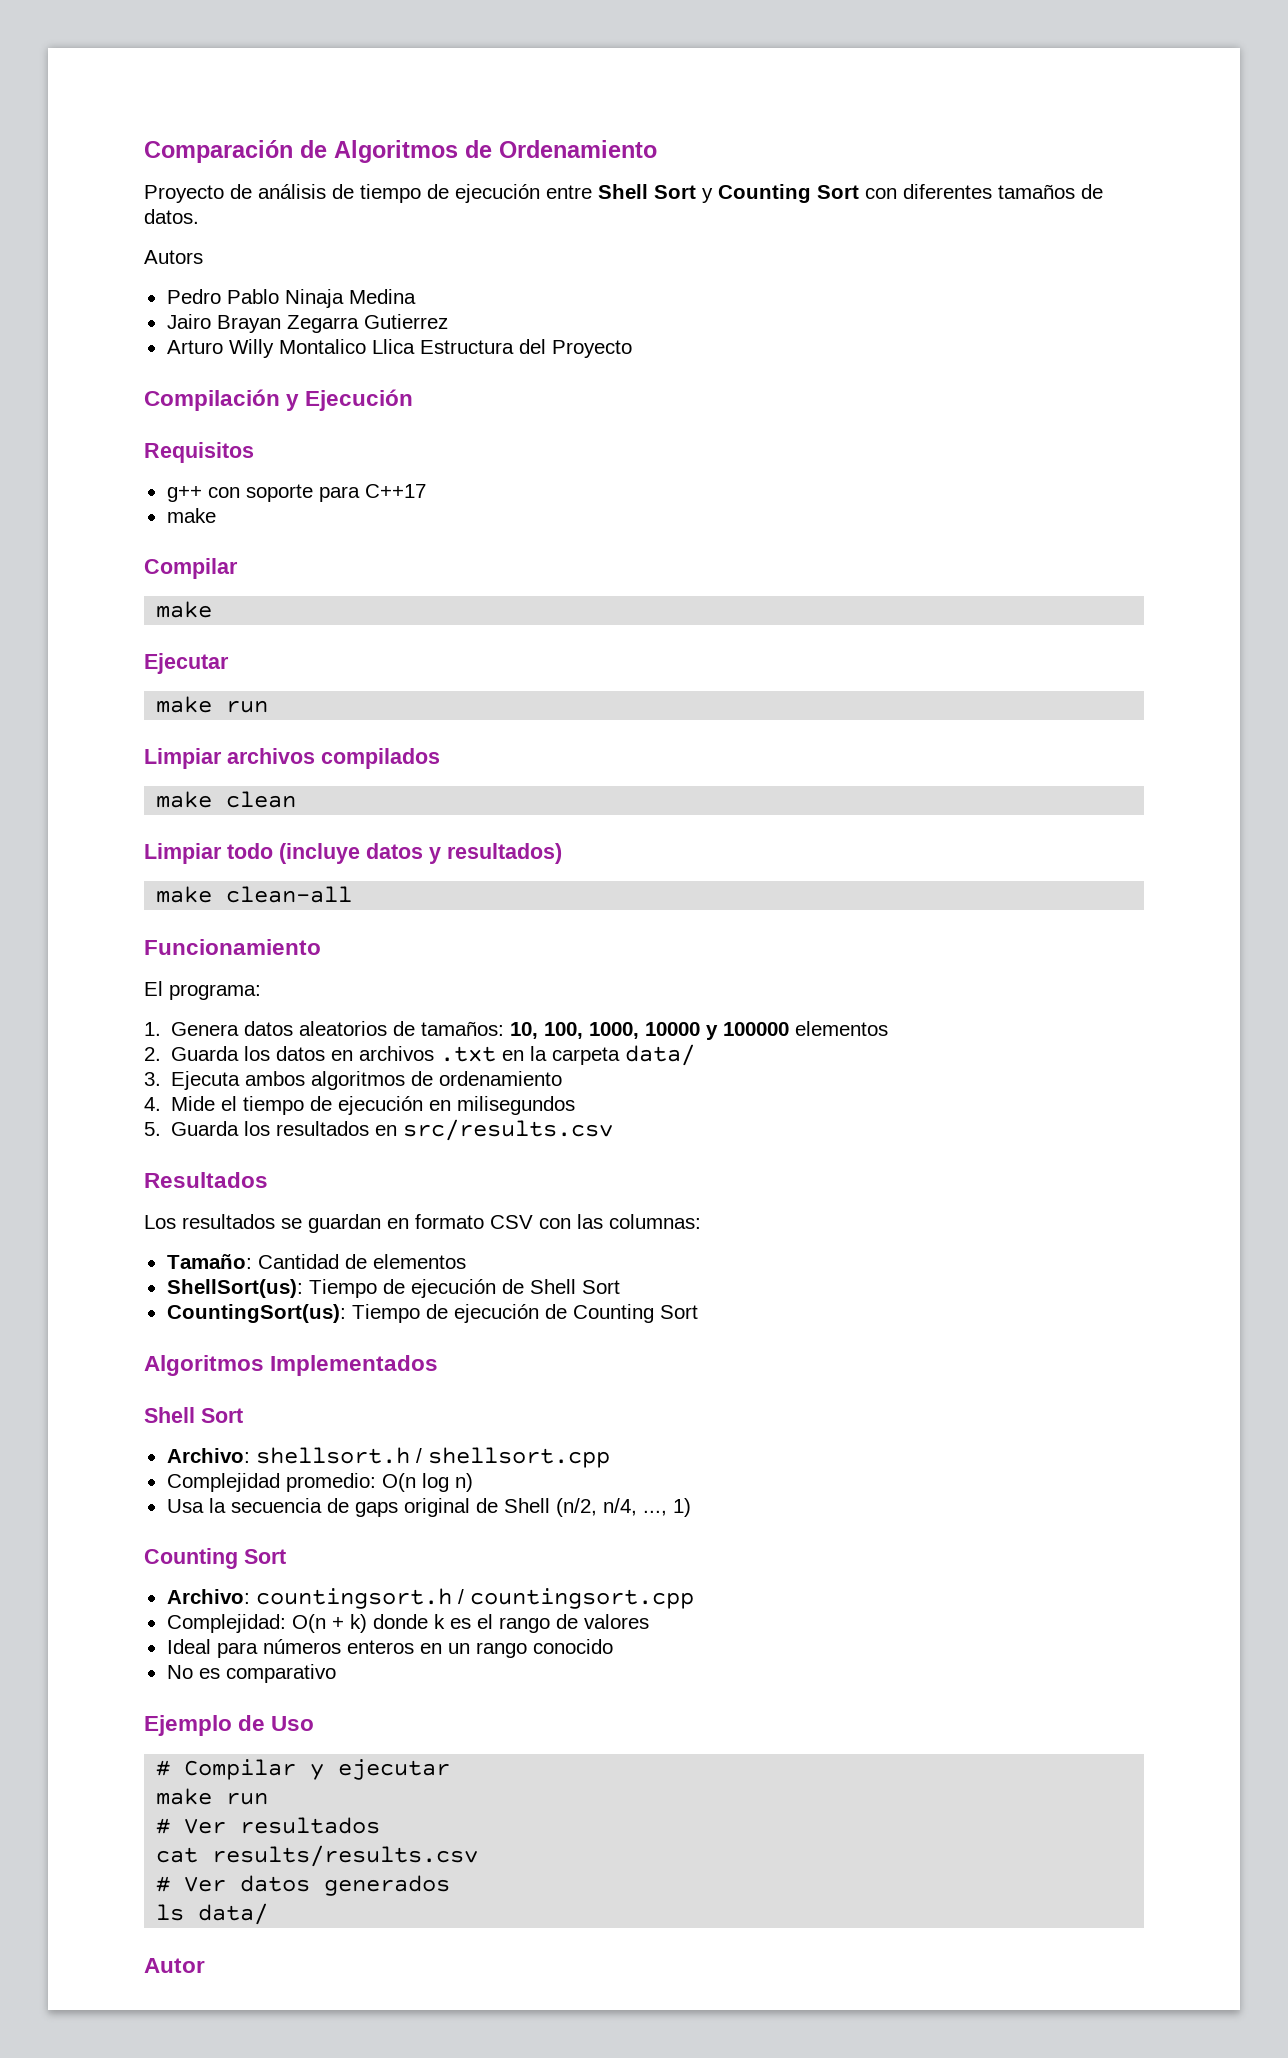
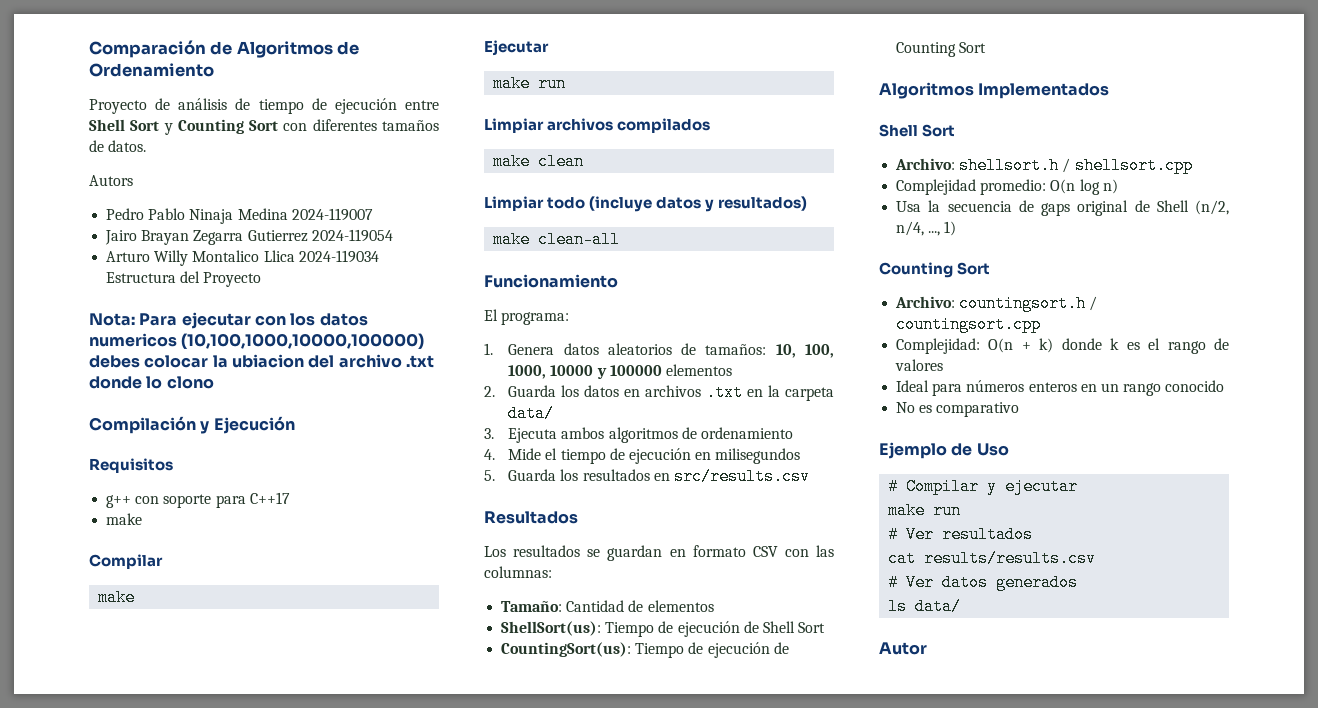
- Pedro Pablo Ninaja Medina
+ Pedro Pablo Ninaja Medina 2024-119007
- Jairo Brayan Zegarra Gutierrez
+ Jairo Brayan Zegarra Gutierrez 2024-119054
- Arturo Willy Montalico Llica Estructura del Proyecto
+ Arturo Willy Montalico Llica 2024-119034 Estructura del Proyecto
+ Nota: Para ejecutar con los datos numericos (10,100,1000,10000,100000) debes colocar la ubiacion del archivo .txt donde lo clono

